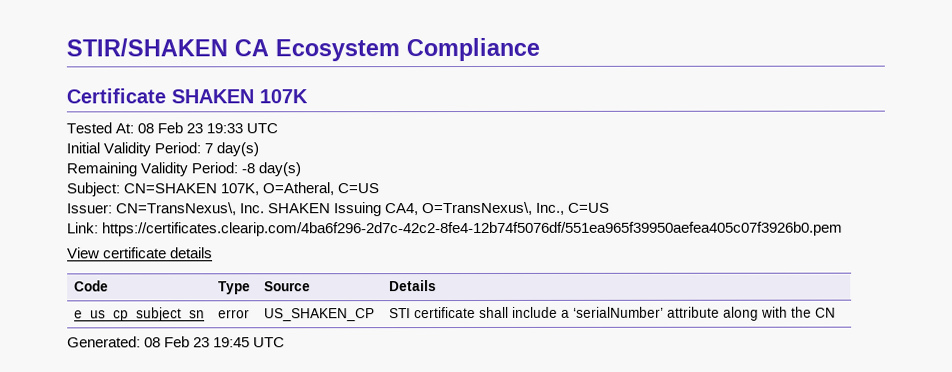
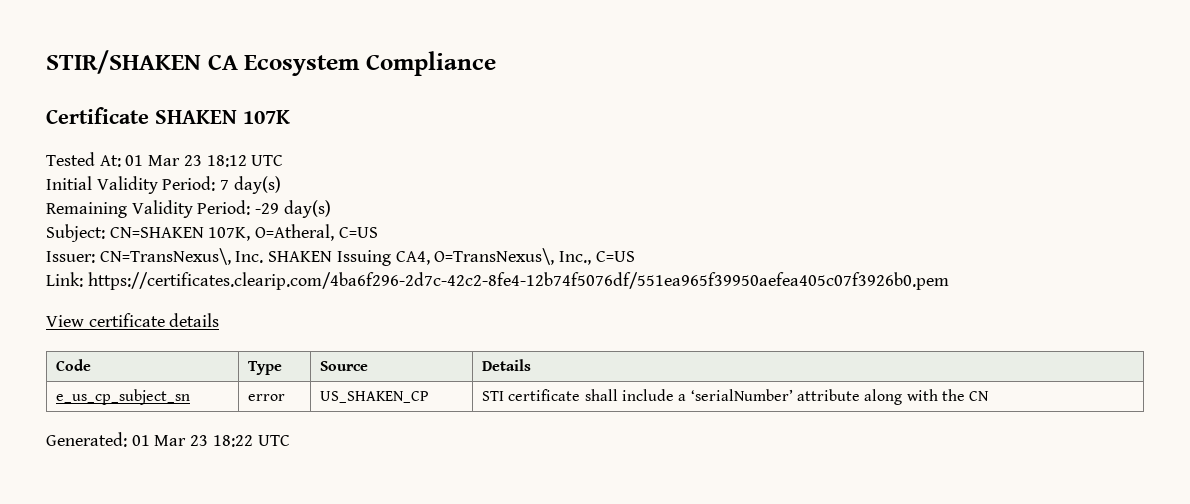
- Tested At: 08 Feb 23 19:33 UTC
+ Tested At: 01 Mar 23 18:12 UTC
- Remaining Validity Period: -8 day(s)
+ Remaining Validity Period: -29 day(s)
- Generated: 08 Feb 23 19:45 UTC
+ Generated: 01 Mar 23 18:22 UTC

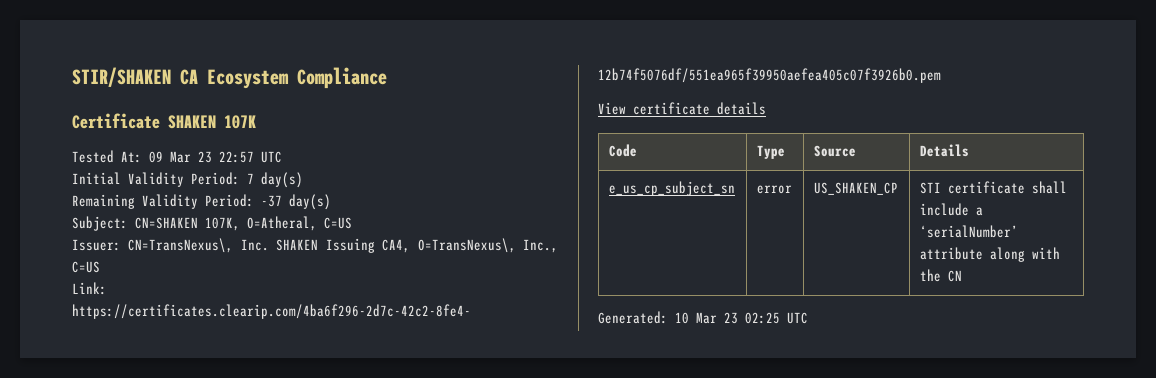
- Tested At: 01 Mar 23 18:12 UTC
+ Tested At: 09 Mar 23 22:57 UTC
- Remaining Validity Period: -29 day(s)
+ Remaining Validity Period: -37 day(s)
- Generated: 01 Mar 23 18:22 UTC
+ Generated: 10 Mar 23 02:25 UTC

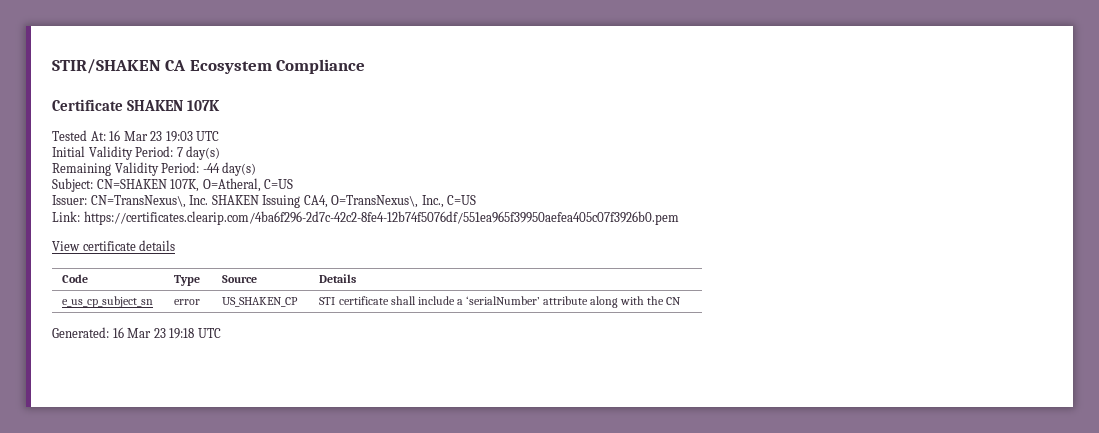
- Tested At: 09 Mar 23 22:57 UTC
+ Tested At: 16 Mar 23 19:03 UTC
- Remaining Validity Period: -37 day(s)
+ Remaining Validity Period: -44 day(s)
- Generated: 10 Mar 23 02:25 UTC
+ Generated: 16 Mar 23 19:18 UTC

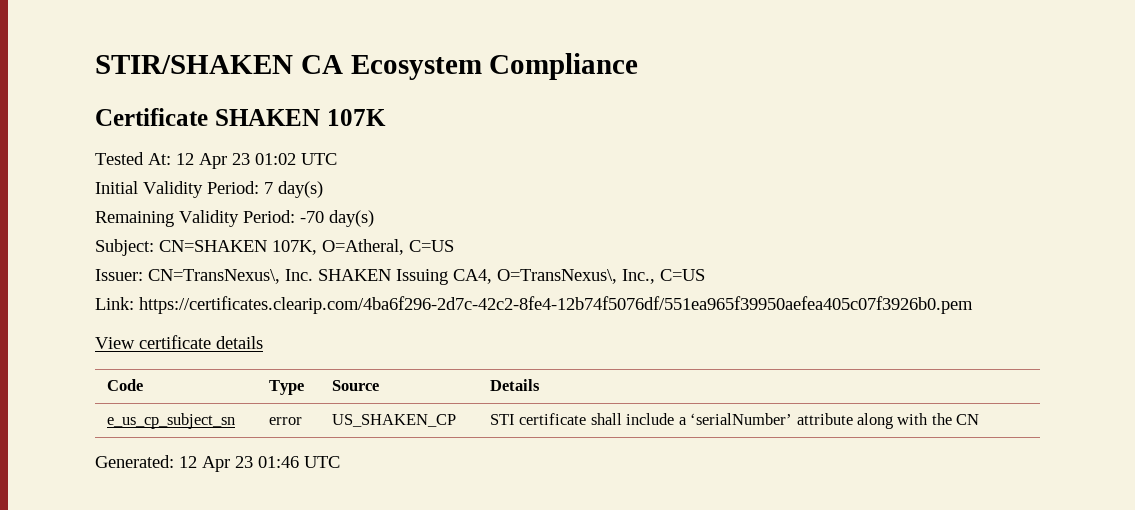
- Tested At: 16 Mar 23 19:03 UTC
+ Tested At: 12 Apr 23 01:02 UTC
- Remaining Validity Period: -44 day(s)
+ Remaining Validity Period: -70 day(s)
- Generated: 16 Mar 23 19:18 UTC
+ Generated: 12 Apr 23 01:46 UTC

